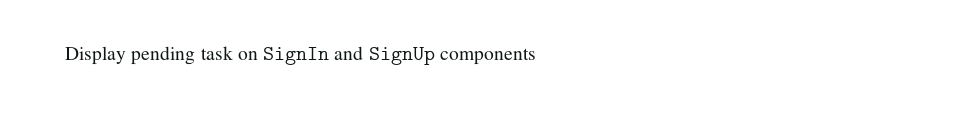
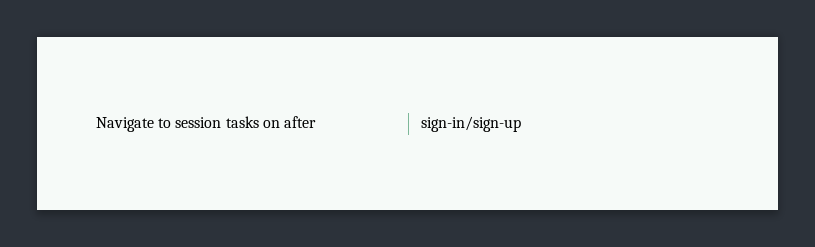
- Display pending task on SignIn and SignUp components
+ Navigate to session tasks on after sign-in/sign-up

